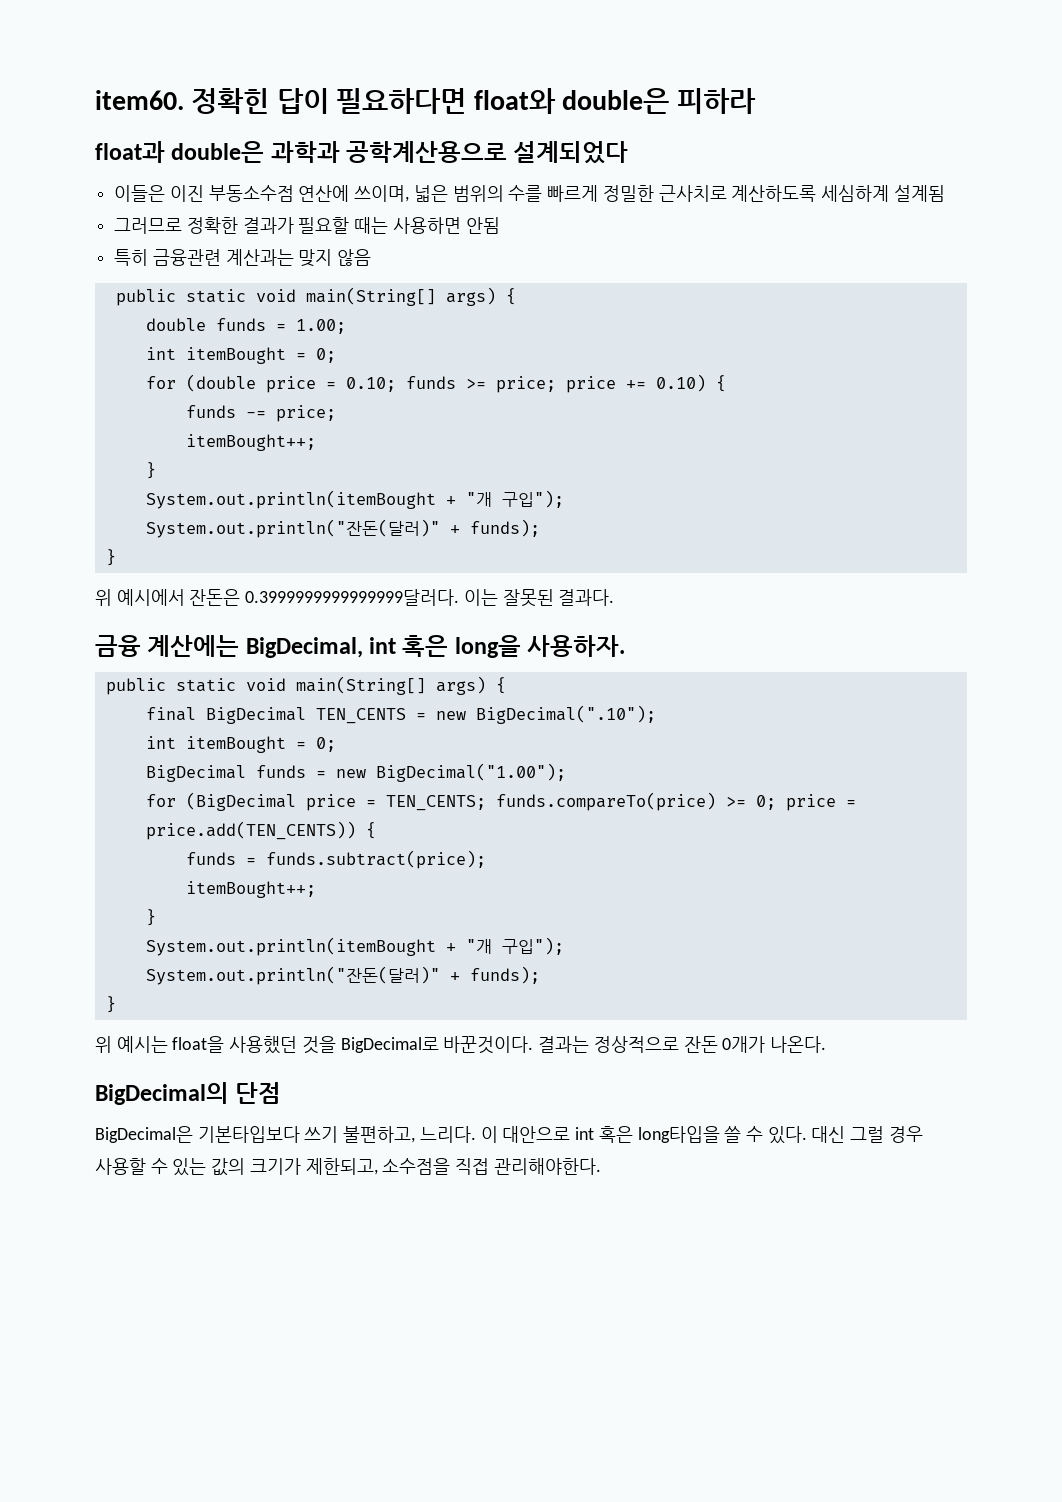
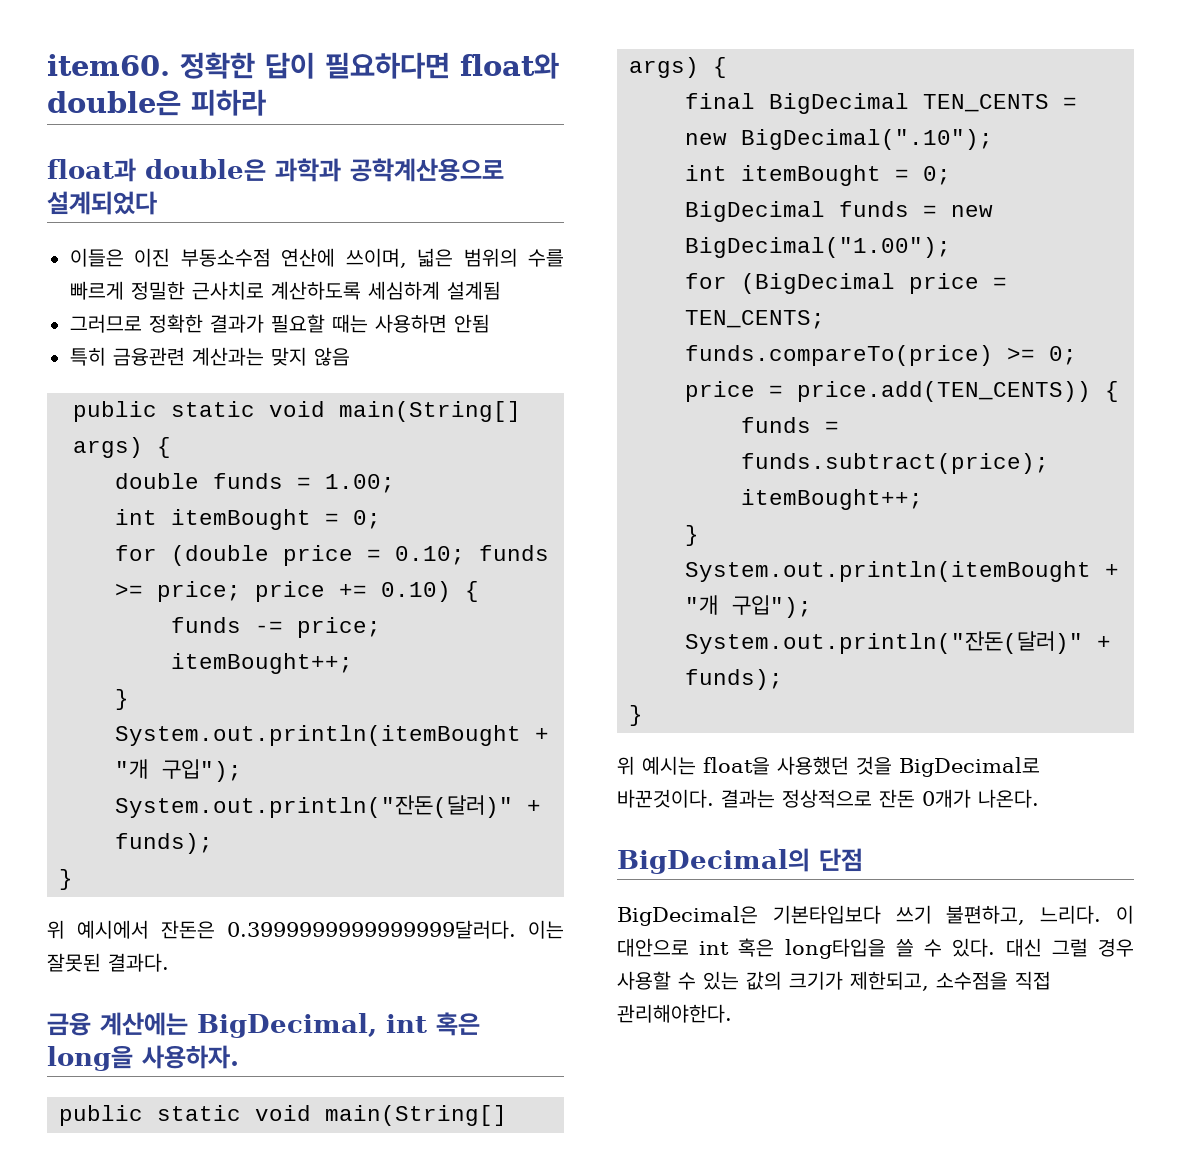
- 정확힌 답이 필요하다면 float와 double은 피하라
+ 정확한 답이 필요하다면 float와 double은 피하라

